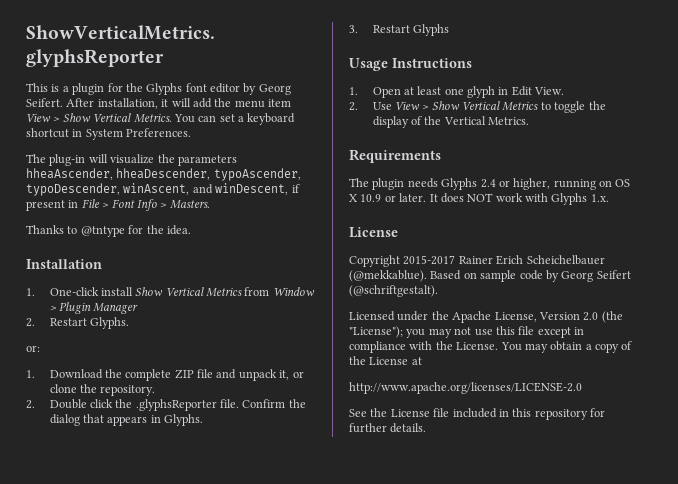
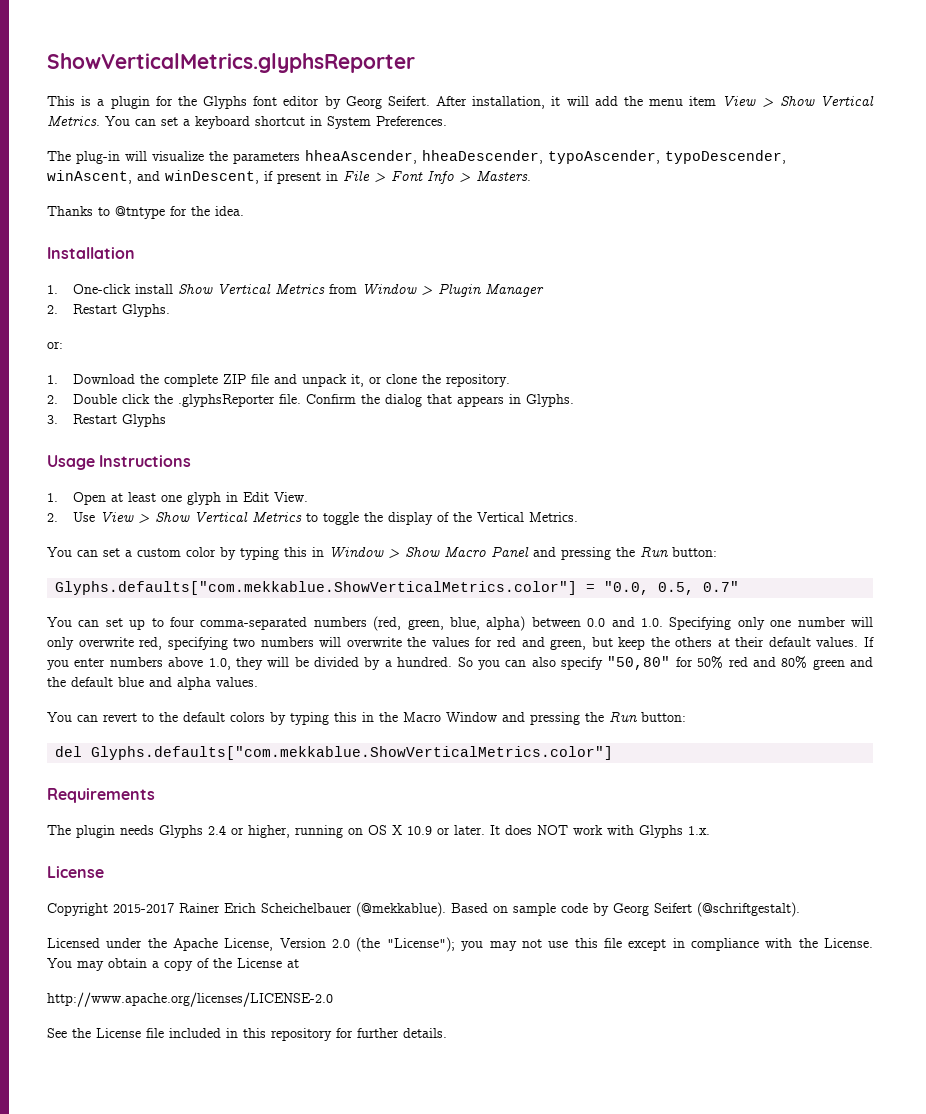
+ You can set a custom color by typing this in Window > Show Macro Panel and pressing the Run button:
+ Glyphs.defaults["com.mekkablue.ShowVerticalMetrics.color"] = "0.0, 0.5, 0.7"
+ You can set up to four comma-separated numbers (red, green, blue, alpha) between 0.0 and 1.0. Specifying only one number will only overwrite red, specifying two numbers will overwrite the values for red and green, but keep the others at their default values. If you enter numbers above 1.0, they will be divided by a hundred. So you can also specify "50,80" for 50% red and 80% green and the default blue and alpha values.
+ You can revert to the default colors by typing this in the Macro Window and pressing the Run button:
+ del Glyphs.defaults["com.mekkablue.ShowVerticalMetrics.color"]

